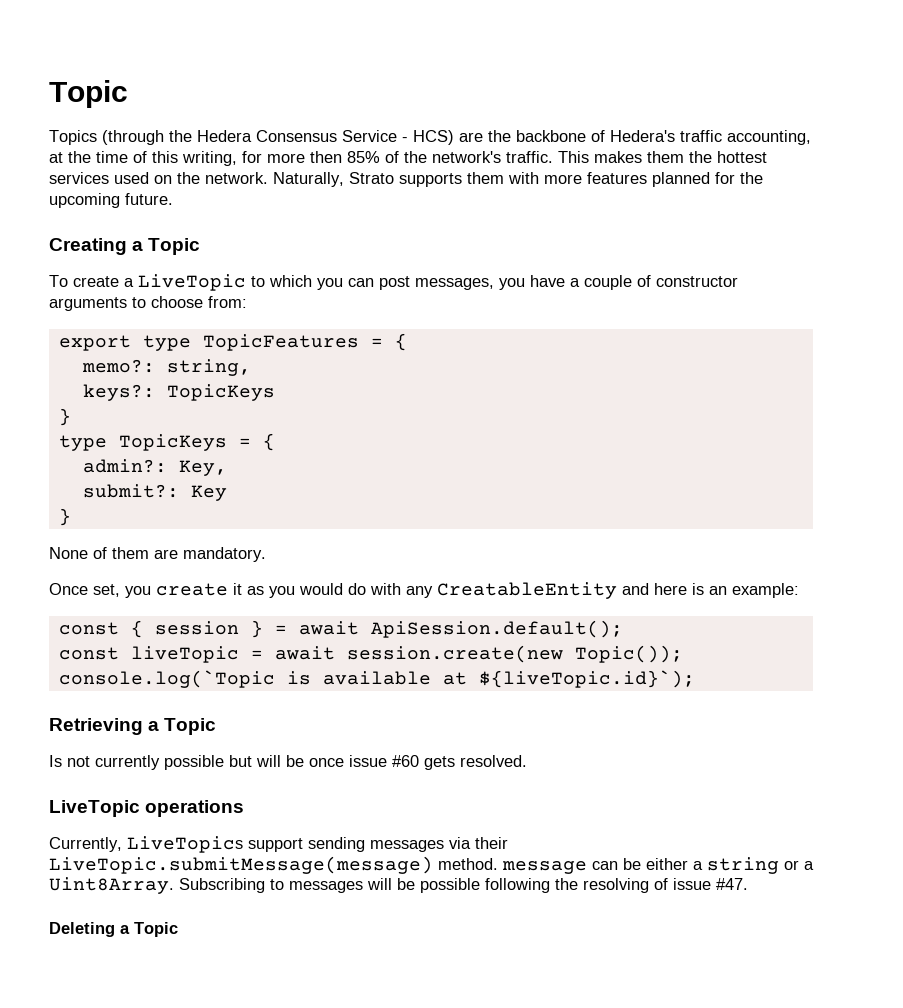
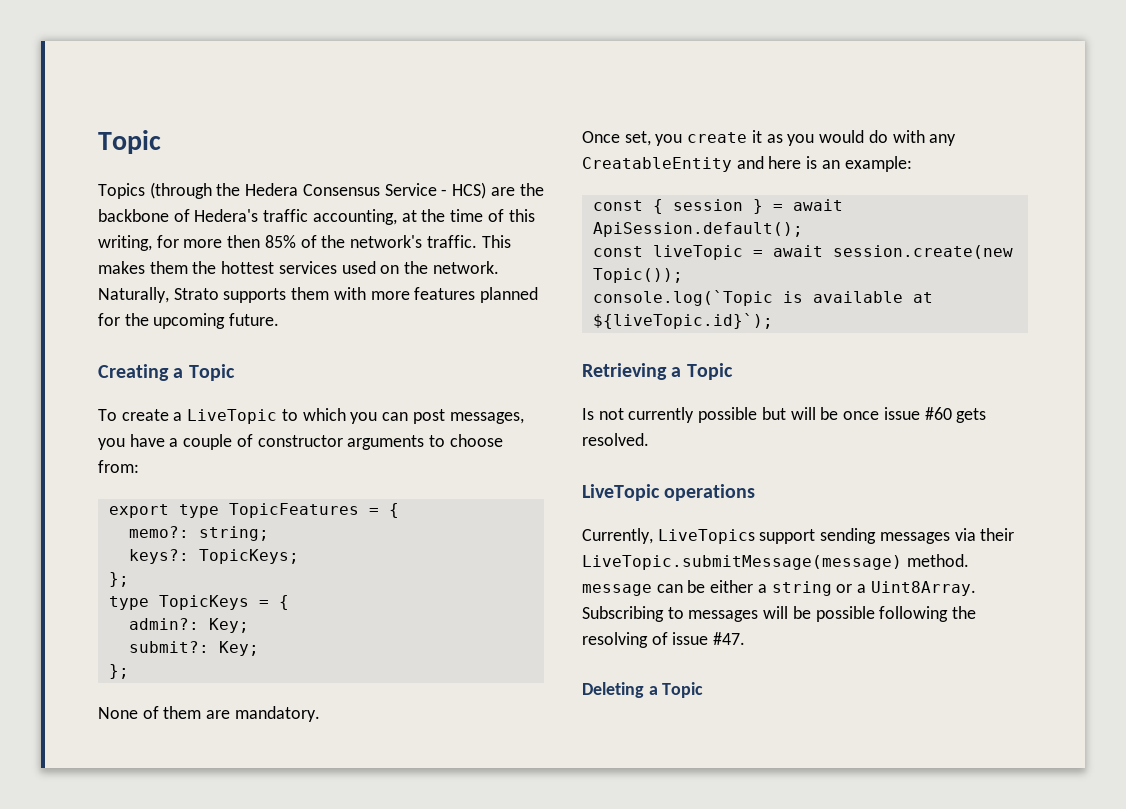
- memo?: string,
+ memo?: string;
- keys?: TopicKeys
- }
+ keys?: TopicKeys;
+ };
- admin?: Key,
+ admin?: Key;
- submit?: Key
- }
+ submit?: Key;
+ };

